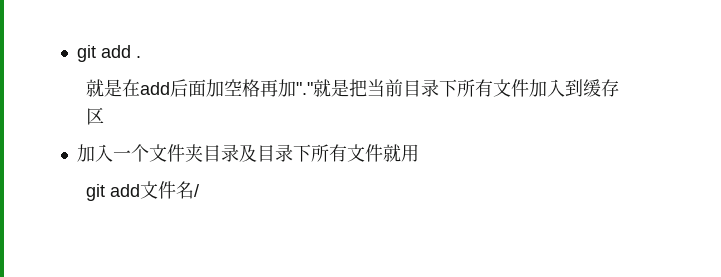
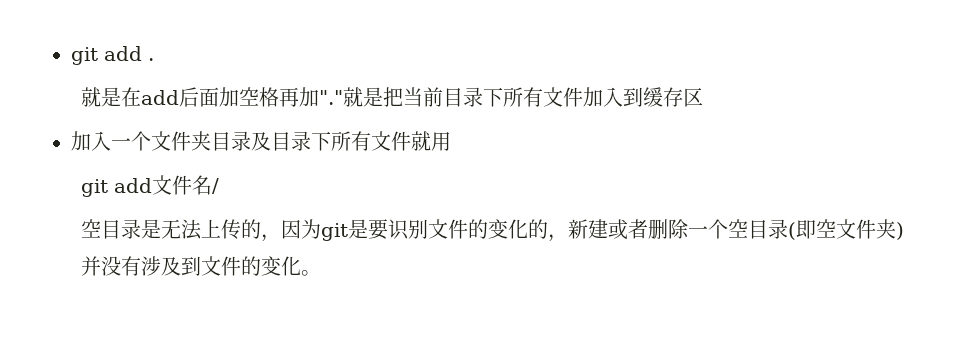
+ 空目录是无法上传的，因为git是要识别文件的变化的，新建或者删除一个空目录(即空文件夹)并没有涉及到文件的变化。

